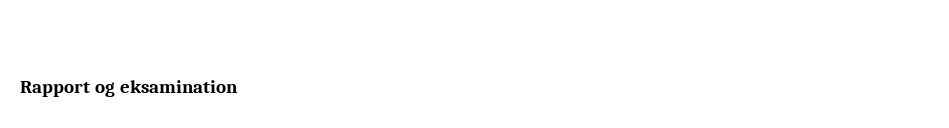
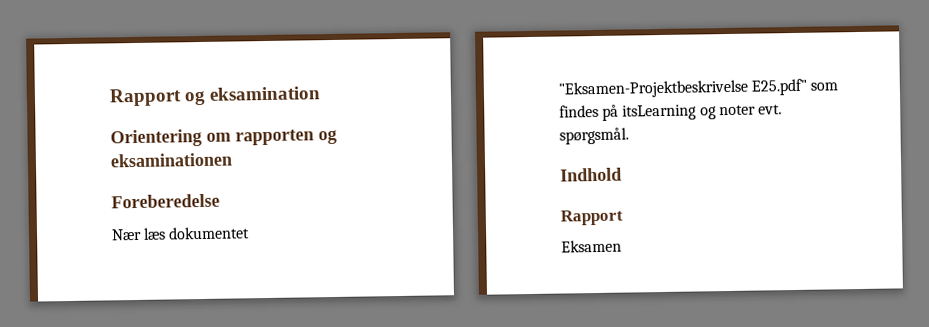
+ Orientering om rapporten og eksaminationen
+ Foreberedelse
+ Nær læs dokumentet "Eksamen-Projektbeskrivelse E25.pdf" som findes på itsLearning og noter evt. spørgsmål.
+ Indhold
+ Rapport
+ Eksamen

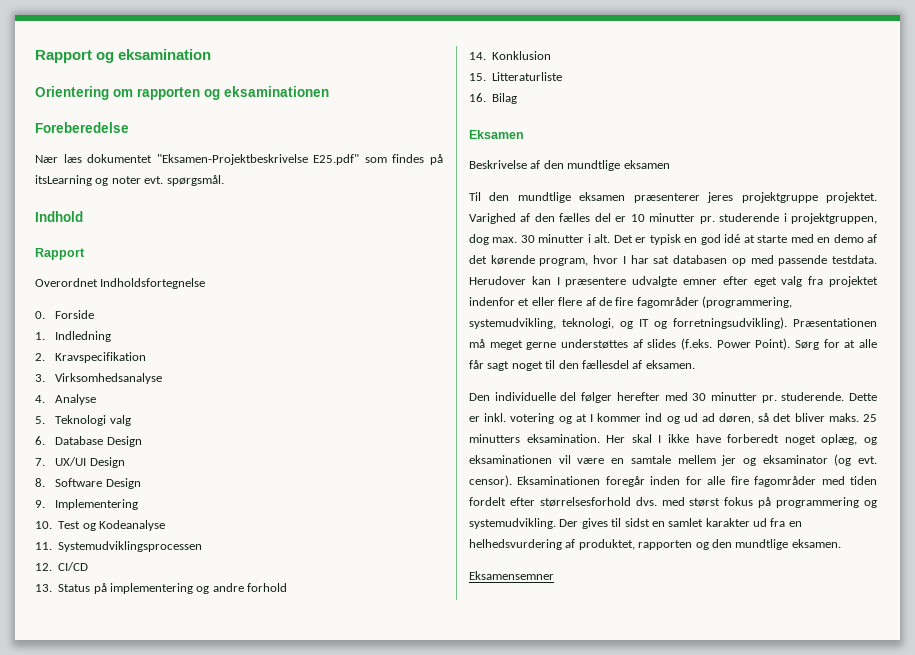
+ Overordnet Indholdsfortegnelse
+ 0. Forside
+ 1. Indledning
+ 2. Kravspecifikation
+ 3. Virksomhedsanalyse
+ 4. Analyse
+ 5. Teknologi valg
+ 6. Database Design
+ 7. UX/UI Design
+ 8. Software Design
+ 9. Implementering
+ 10. Test og Kodeanalyse
+ 11. Systemudviklingsprocessen
+ 12. CI/CD
+ 13. Status på implementering og andre forhold
+ 14. Konklusion
+ 15. Litteraturliste
+ 16. Bilag
  Eksamen
+ Beskrivelse af den mundtlige eksamen
+ Til den mundtlige eksamen præsenterer jeres projektgruppe projektet. Varighed af den fælles del er 10 minutter pr. studerende i projektgruppen, dog max. 30 minutter i alt. Det er typisk en god idé at starte med en demo af det kørende program, hvor I har sat databasen op med passende testdata. Herudover kan I præsentere udvalgte emner efter eget valg fra projektet indenfor et eller flere af de fire fagområder (programmering, systemudvikling, teknologi, og IT og forretningsudvikling). Præsentationen må meget gerne understøttes af slides (f.eks. Power Point). Sørg for at alle får sagt noget til den fællesdel af eksamen.
+ Den individuelle del følger herefter med 30 minutter pr. studerende. Dette er inkl. votering og at I kommer ind og ud ad døren, så det bliver maks. 25 minutters eksamination. Her skal I ikke have forberedt noget oplæg, og eksaminationen vil være en samtale mellem jer og eksaminator (og evt. censor). Eksaminationen foregår inden for alle fire fagområder med tiden fordelt efter størrelsesforhold dvs. med størst fokus på programmering og systemudvikling. Der gives til sidst en samlet karakter ud fra en helhedsvurdering af produktet, rapporten og den mundtlige eksamen.
+ Eksamensemner

